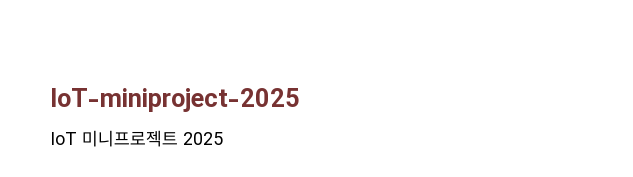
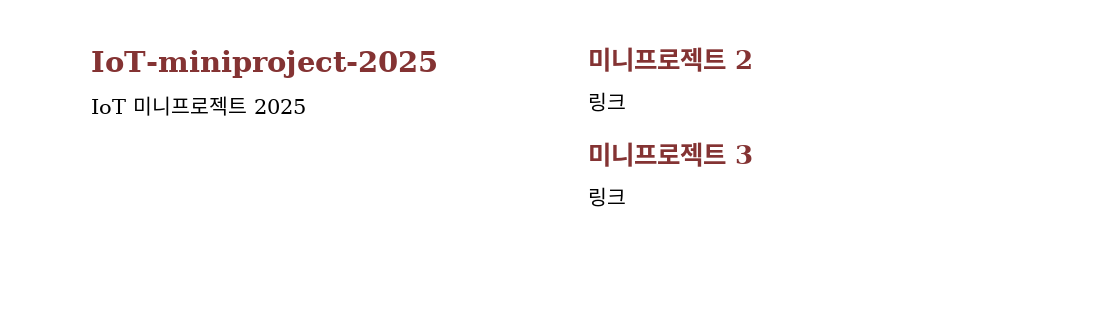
+ 미니프로젝트 2
+ 링크
+ 미니프로젝트 3
+ 링크

